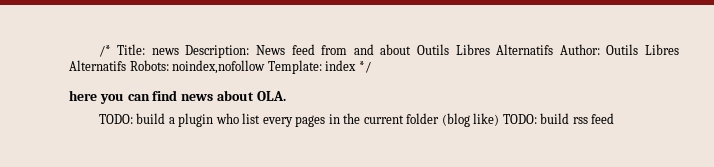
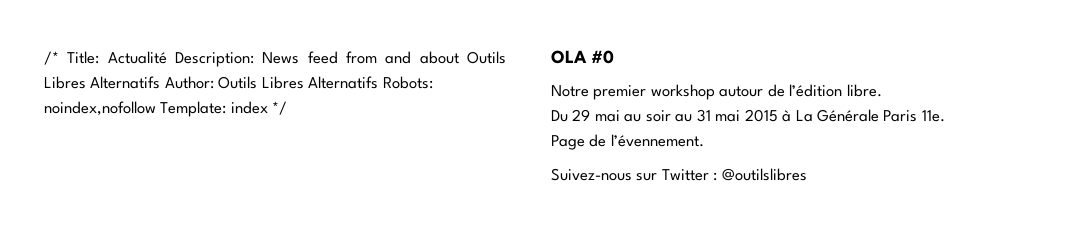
- /* Title: news Description: News feed from and about Outils Libres Alternatifs Author: Outils Libres Alternatifs Robots: noindex,nofollow Template: index */
+ /* Title: Actualité Description: News feed from and about Outils Libres Alternatifs Author: Outils Libres Alternatifs Robots: noindex,nofollow Template: index */
- here you can find news about OLA.
- TODO: build a plugin who list every pages in the current folder (blog like) TODO: build rss feed
+ OLA #0
+ Notre premier workshop autour de l’édition libre.
+ Du 29 mai au soir au 31 mai 2015 à La Générale Paris 11e.
+ Page de l’évennement.
+ Suivez-nous sur Twitter : @outilslibres

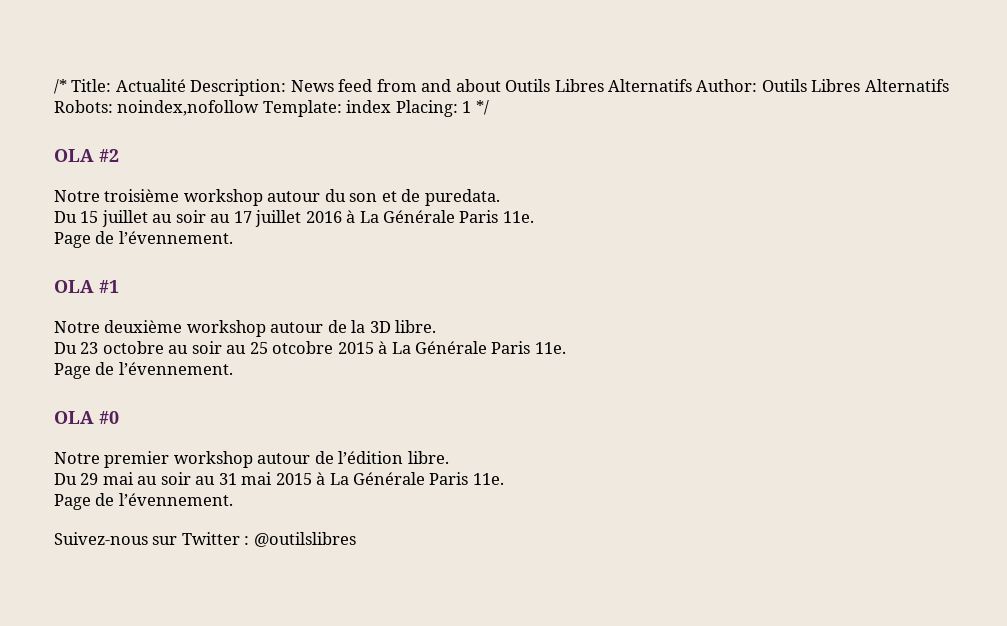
- /* Title: Actualité Description: News feed from and about Outils Libres Alternatifs Author: Outils Libres Alternatifs Robots: noindex,nofollow Template: index */
+ /* Title: Actualité Description: News feed from and about Outils Libres Alternatifs Author: Outils Libres Alternatifs Robots: noindex,nofollow Template: index Placing: 1 */
+ OLA #2
+ Notre troisième workshop autour du son et de puredata.
+ Du 15 juillet au soir au 17 juillet 2016 à La Générale Paris 11e.
+ Page de l’évennement.
+ OLA #1
+ Notre deuxième workshop autour de la 3D libre.
+ Du 23 octobre au soir au 25 otcobre 2015 à La Générale Paris 11e.
+ Page de l’évennement.

